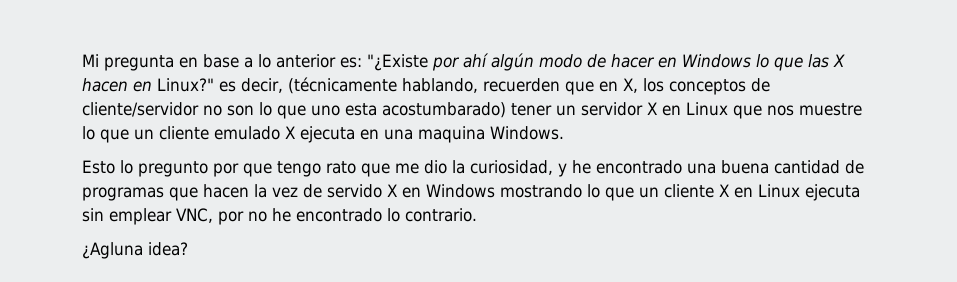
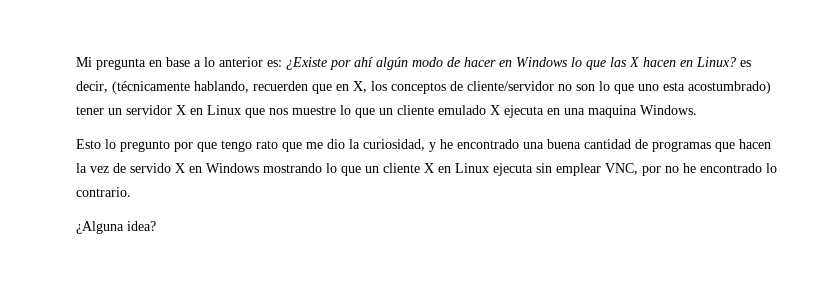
- Mi pregunta en base a lo anterior es: "¿Existe por ahí algún modo de hacer en Windows lo que las X hacen en Linux?" es decir, (técnicamente hablando, recuerden que en X, los conceptos de cliente/servidor no son lo que uno esta acostumbarado) tener un servidor X en Linux que nos muestre lo que un cliente emulado X ejecuta en una maquina Windows.
+ Mi pregunta en base a lo anterior es: ¿Existe por ahí algún modo de hacer en Windows lo que las X hacen en Linux? es decir, (técnicamente hablando, recuerden que en X, los conceptos de cliente/servidor no son lo que uno esta acostumbrado) tener un servidor X en Linux que nos muestre lo que un cliente emulado X ejecuta en una maquina Windows.
- ¿Agluna idea?
+ ¿Alguna idea?

